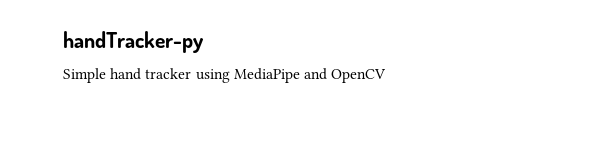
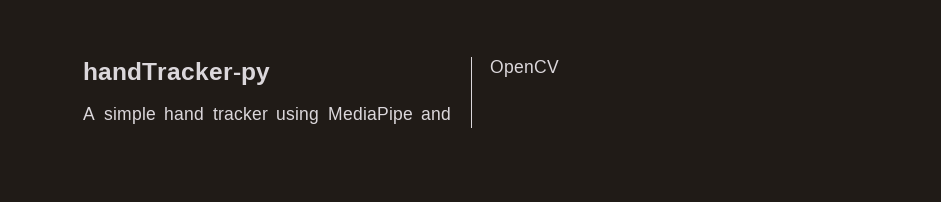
- Simple hand tracker using MediaPipe and OpenCV
+ A simple hand tracker using MediaPipe and OpenCV

